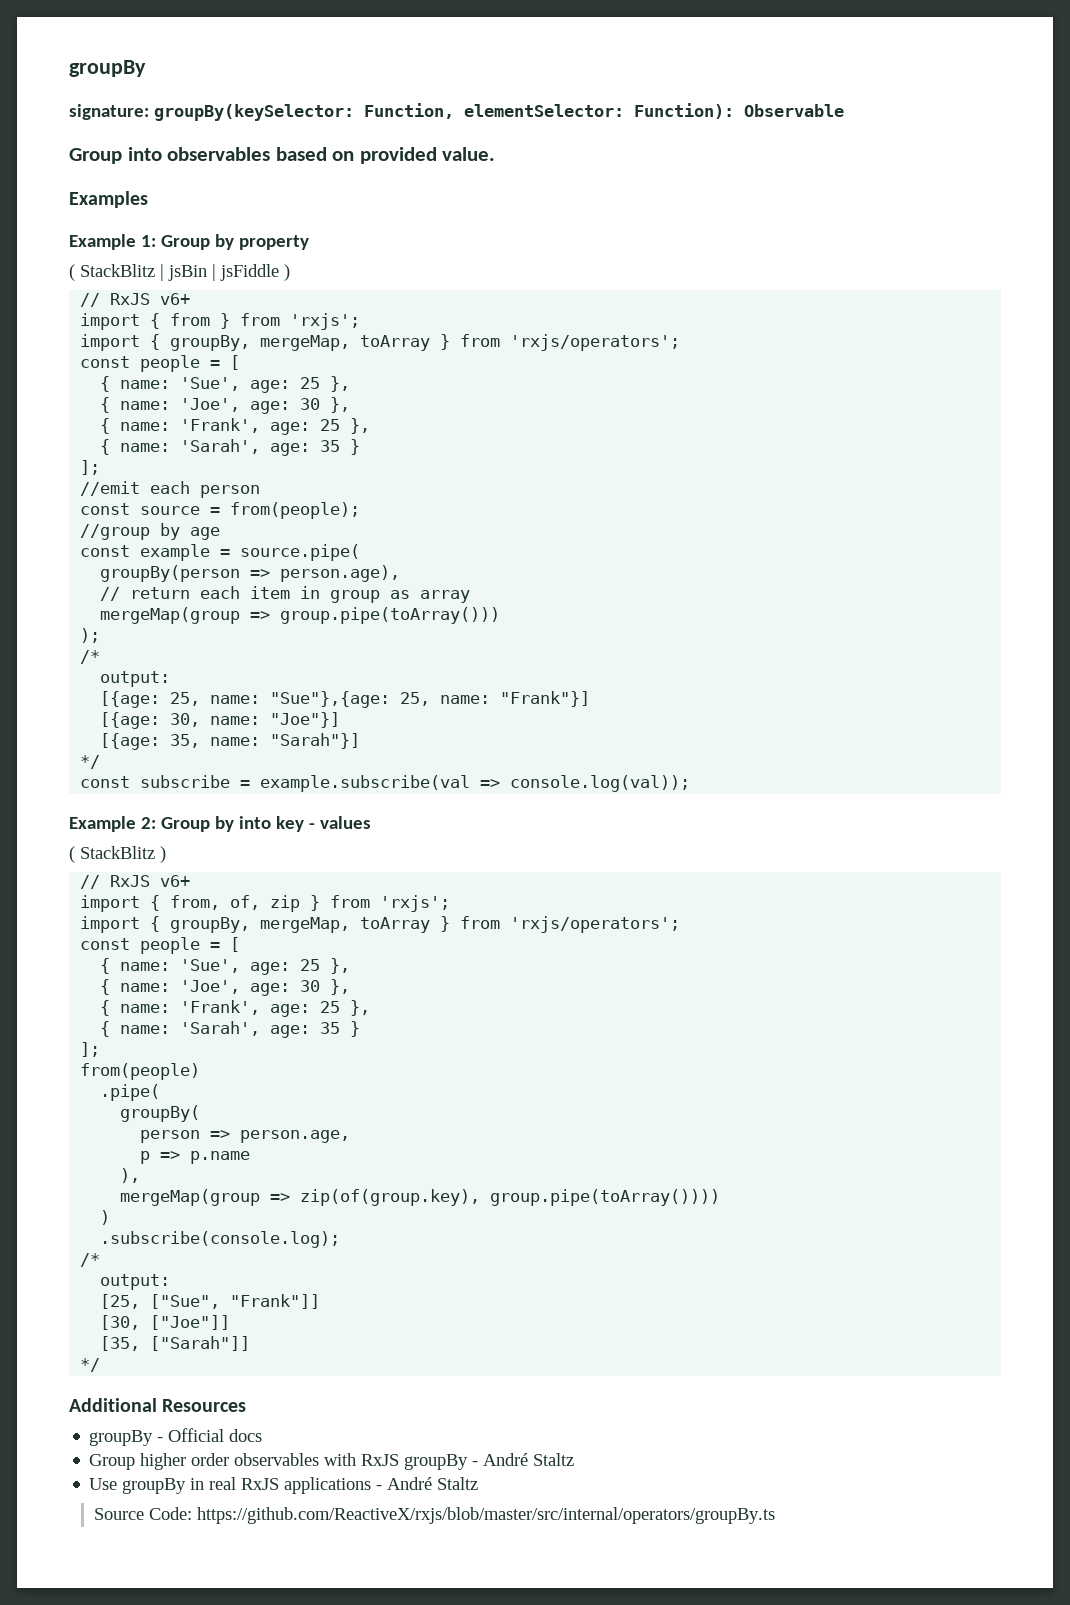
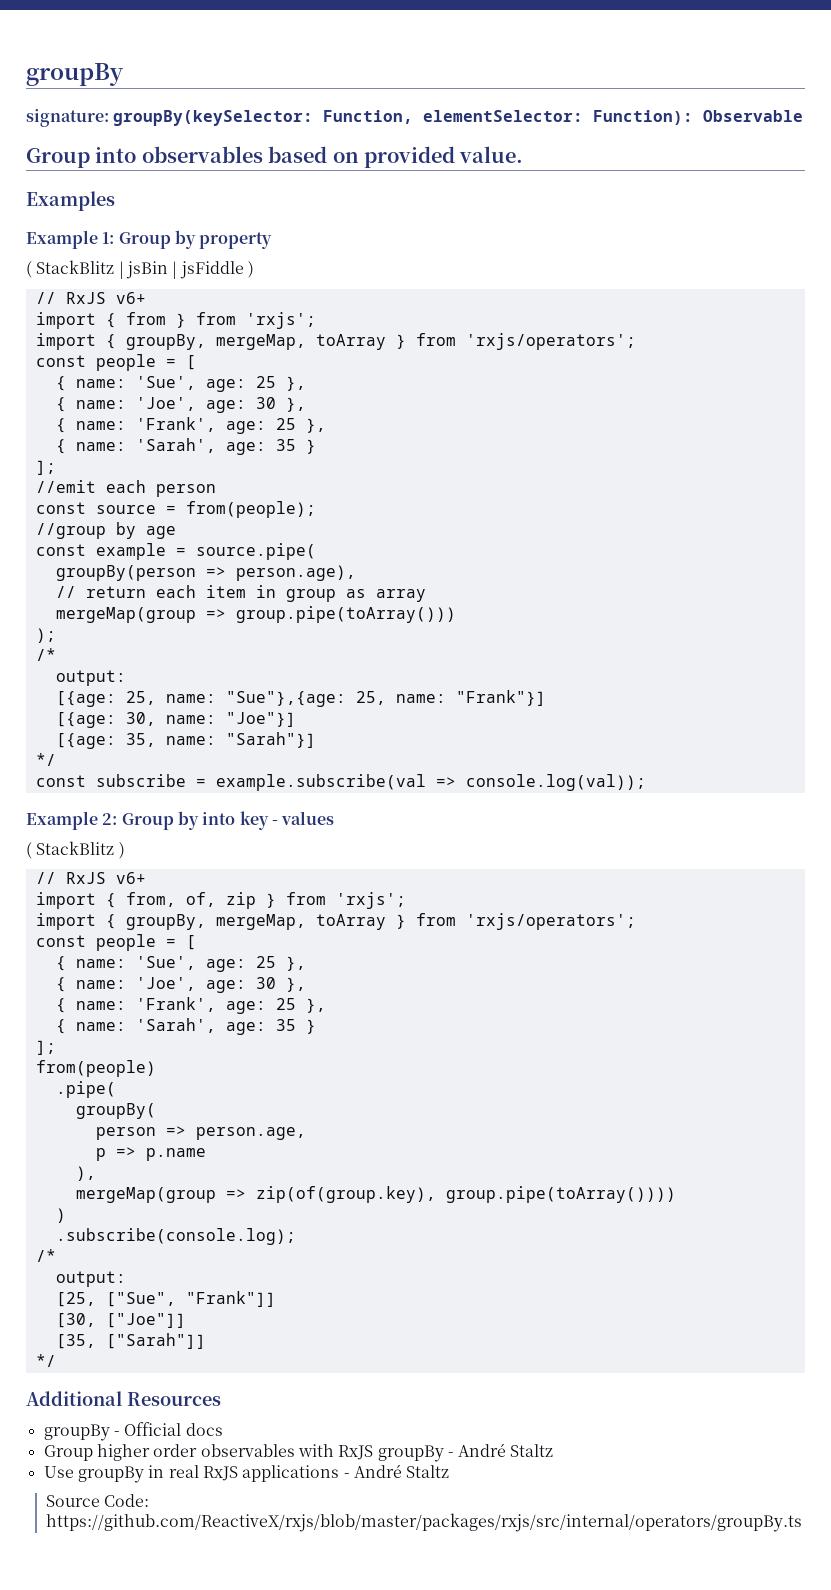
- Source Code: https://github.com/ReactiveX/rxjs/blob/master/src/internal/operators/groupBy.ts
+ Source Code: https://github.com/ReactiveX/rxjs/blob/master/packages/rxjs/src/internal/operators/groupBy.ts

